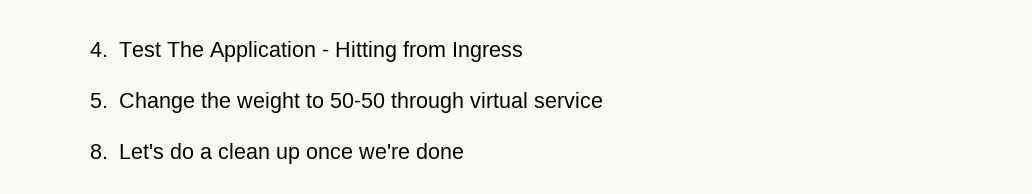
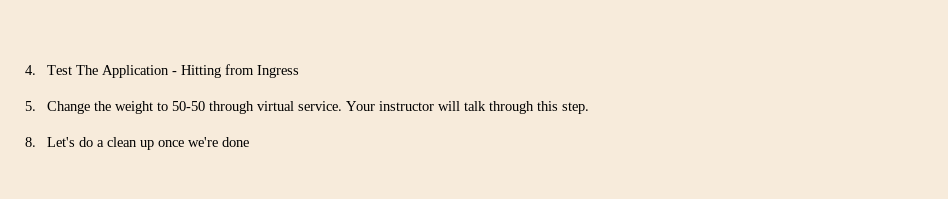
- 5. Change the weight to 50-50 through virtual service
+ 5. Change the weight to 50-50 through virtual service. Your instructor will talk through this step.

